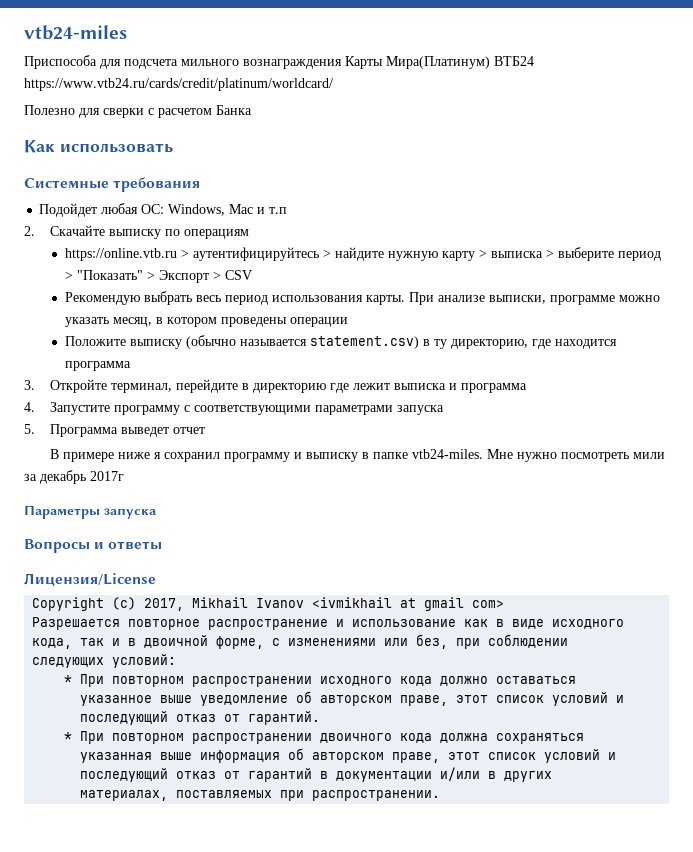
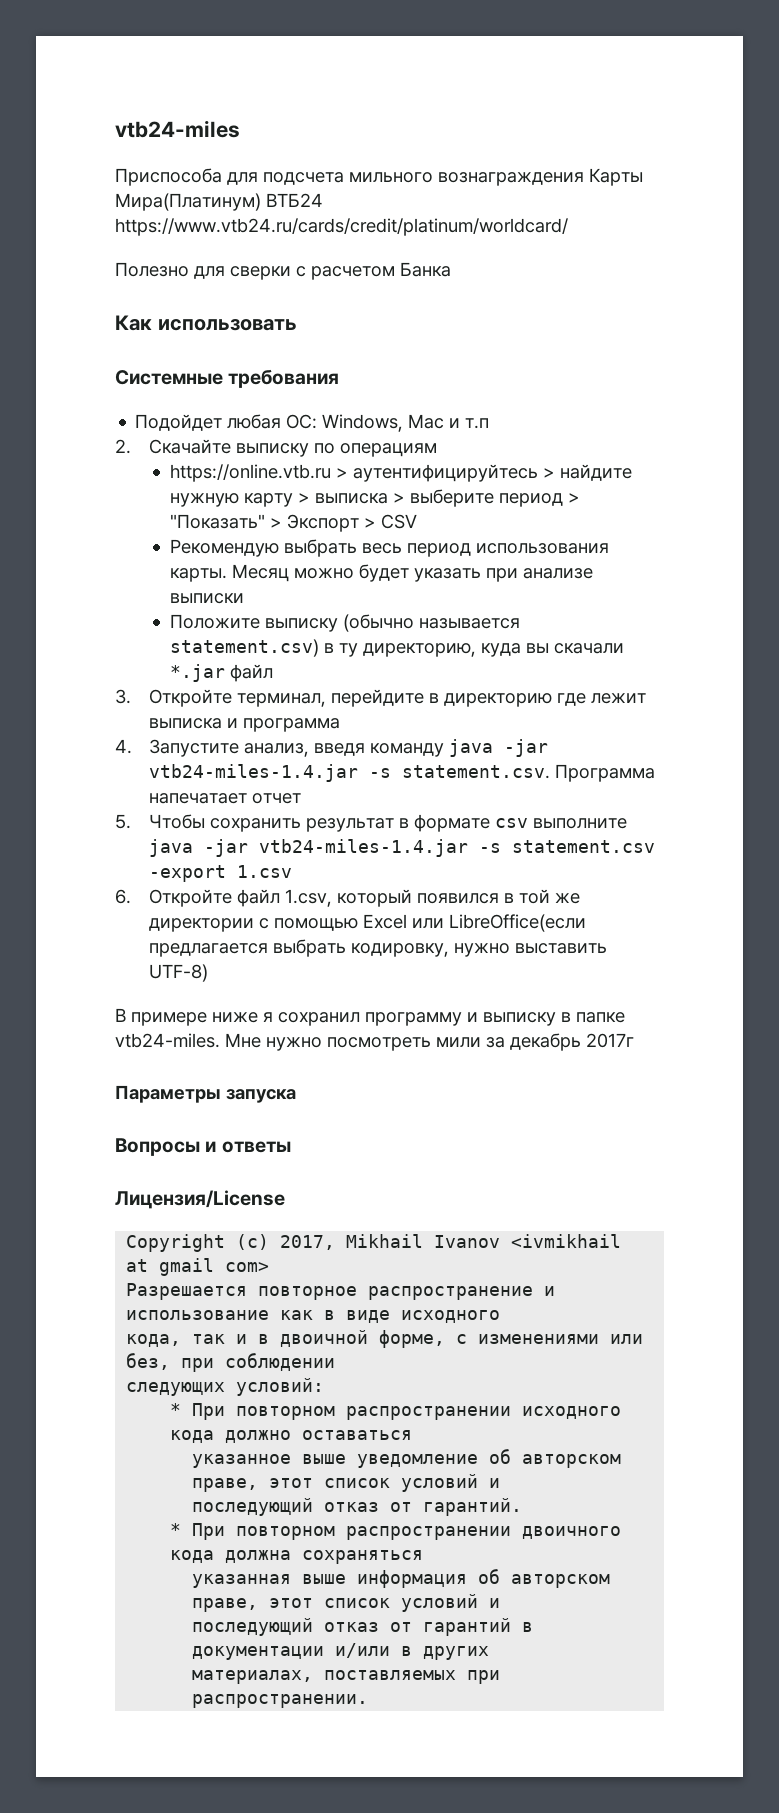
- При анализе выписки, программе можно указать месяц, в котором проведены операции
+ Месяц можно будет указать при анализе выписки
- Положите выписку (обычно называется statement.csv) в ту директорию, где находится программа
+ Положите выписку (обычно называется statement.csv) в ту директорию, куда вы скачали *.jar файл
- 4. Запустите программу с соответствующими параметрами запуска
- 5. Программа выведет отчет
+ 4. Запустите анализ, введя команду java -jar vtb24-miles-1.4.jar -s statement.csv. Программа напечатает отчет
+ 5. Чтобы сохранить результат в формате csv выполните java -jar vtb24-miles-1.4.jar -s statement.csv -export 1.csv
+ 6. Откройте файл 1.csv, который появился в той же директории с помощью Excel или LibreOffice(если предлагается выбрать кодировку, нужно выставить UTF-8)

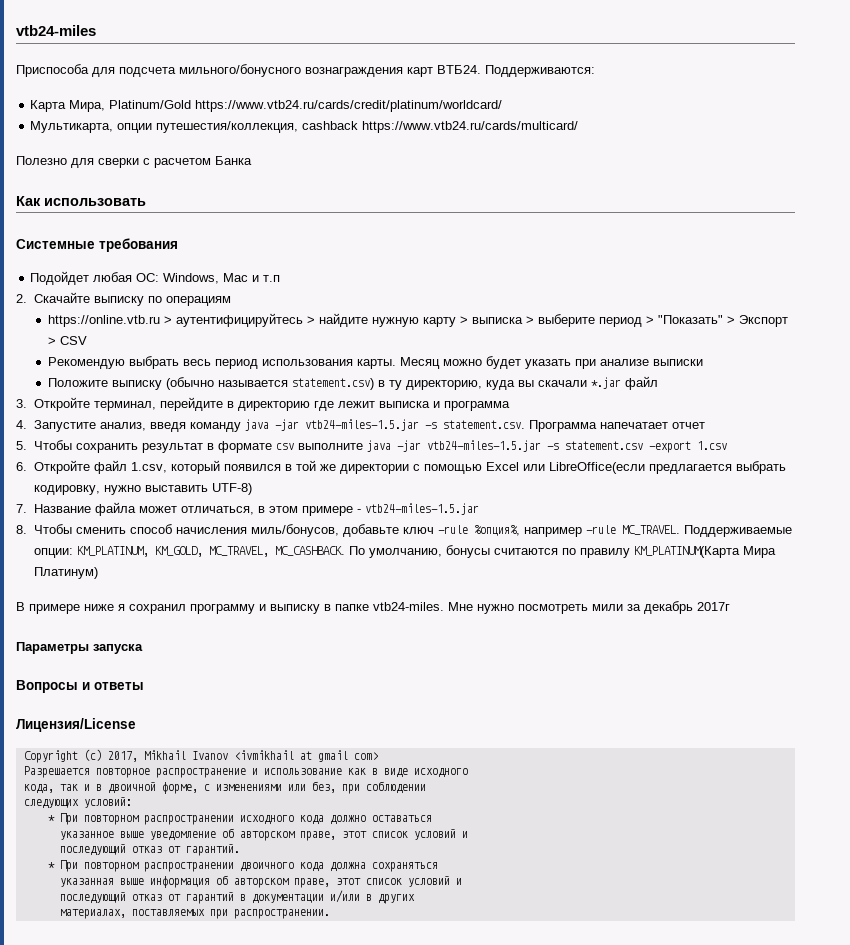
- Приспособа для подсчета мильного вознаграждения Карты Мира(Платинум) ВТБ24 https://www.vtb24.ru/cards/credit/platinum/worldcard/
+ Приспособа для подсчета мильного/бонусного вознаграждения карт ВТБ24. Поддерживаются:
+ Карта Мира, Platinum/Gold https://www.vtb24.ru/cards/credit/platinum/worldcard/
+ Мультикарта, опции путешестия/коллекция, cashback https://www.vtb24.ru/cards/multicard/
- 4. Запустите анализ, введя команду java -jar vtb24-miles-1.4.jar -s statement.csv. Программа напечатает отчет
+ 4. Запустите анализ, введя команду java -jar vtb24-miles-1.5.jar -s statement.csv. Программа напечатает отчет
- 5. Чтобы сохранить результат в формате csv выполните java -jar vtb24-miles-1.4.jar -s statement.csv -export 1.csv
+ 5. Чтобы сохранить результат в формате csv выполните java -jar vtb24-miles-1.5.jar -s statement.csv -export 1.csv
+ 7. Название файла может отличаться, в этом примере - vtb24-miles-1.5.jar
+ 8. Чтобы сменить способ начисления миль/бонусов, добавьте ключ -rule %опция%, например -rule MC_TRAVEL. Поддерживаемые опции: KM_PLATINUM, KM_GOLD, MC_TRAVEL, MC_CASHBACK. По умолчанию, бонусы считаются по правилу KM_PLATINUM(Карта Мира Платинум)

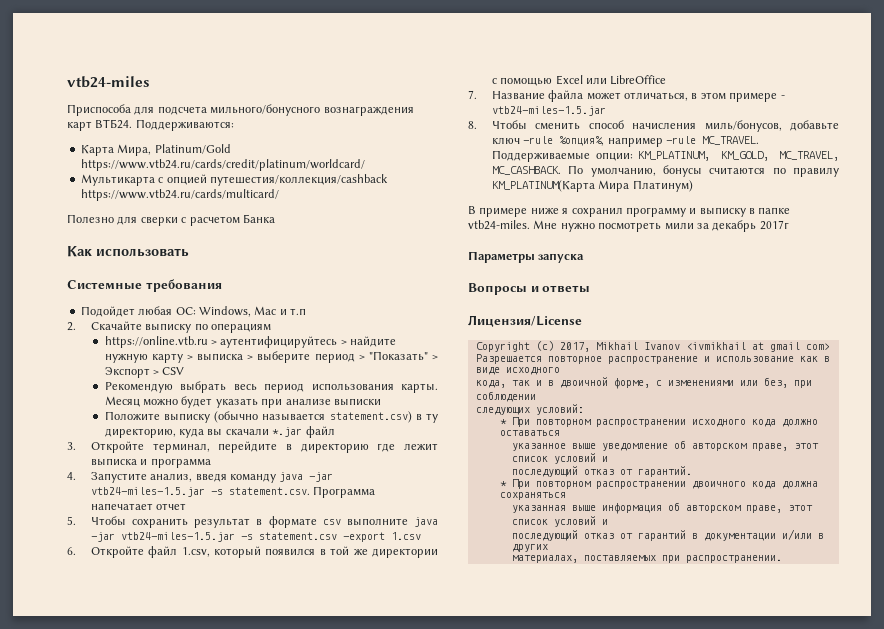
- Мультикарта, опции путешестия/коллекция, cashback https://www.vtb24.ru/cards/multicard/
+ Мультикарта c опцией путешестия/коллекция/cashback https://www.vtb24.ru/cards/multicard/
- 6. Откройте файл 1.csv, который появился в той же директории с помощью Excel или LibreOffice(если предлагается выбрать кодировку, нужно выставить UTF-8)
+ 6. Откройте файл 1.csv, который появился в той же директории с помощью Excel или LibreOffice

